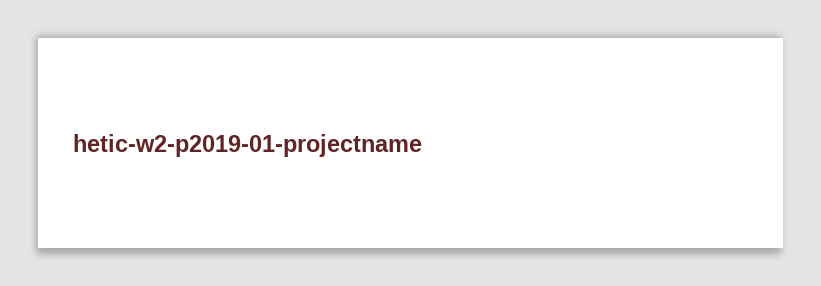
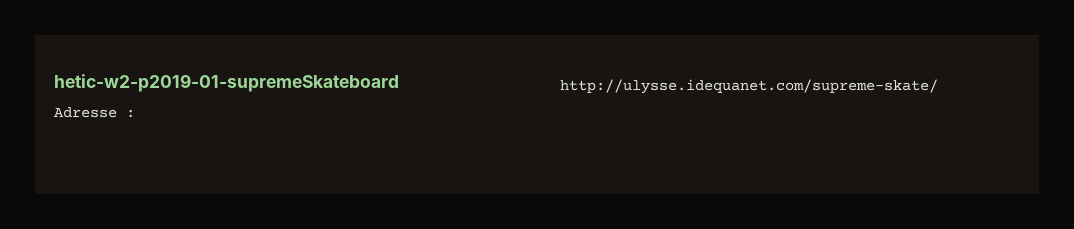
- hetic-w2-p2019-01-projectname
+ hetic-w2-p2019-01-supremeSkateboard
+ Adresse : http://ulysse.idequanet.com/supreme-skate/

